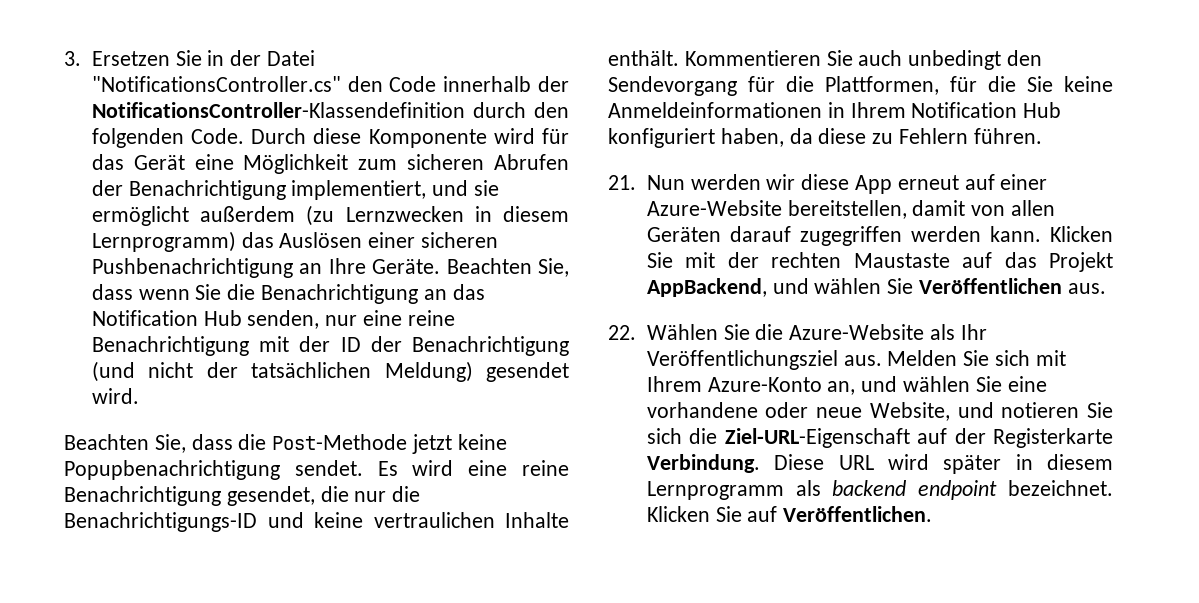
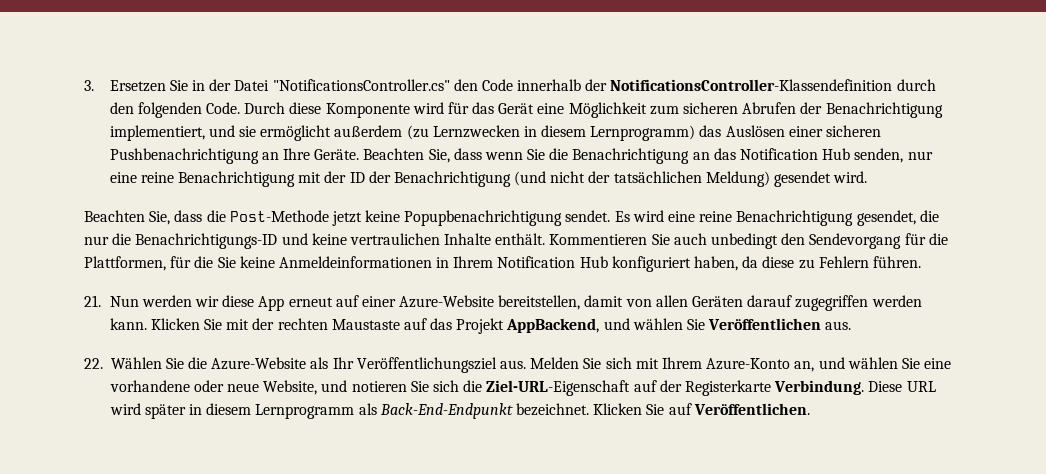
- Diese URL wird später in diesem Lernprogramm als backend endpoint bezeichnet.
+ Diese URL wird später in diesem Lernprogramm als Back-End-Endpunkt bezeichnet.

